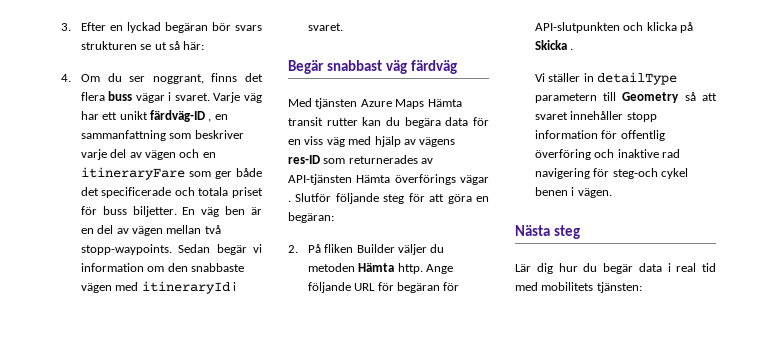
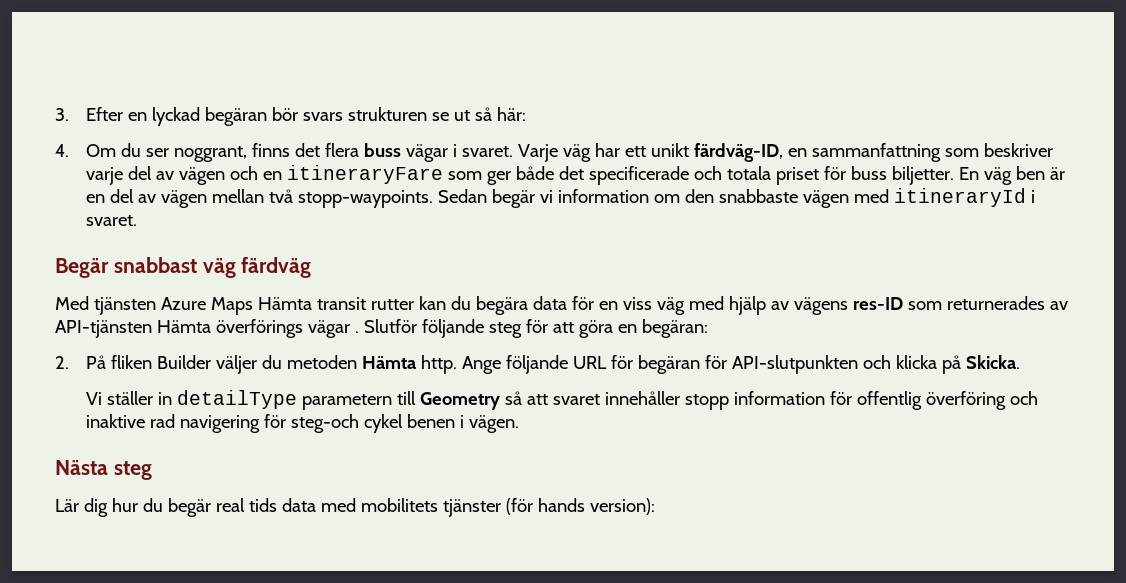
- Varje väg har ett unikt färdväg-ID , en sammanfattning som beskriver varje del av vägen och en itineraryFare som ger både det specificerade och totala priset för buss biljetter.
+ Varje väg har ett unikt färdväg-ID, en sammanfattning som beskriver varje del av vägen och en itineraryFare som ger både det specificerade och totala priset för buss biljetter.
- Ange följande URL för begäran för API-slutpunkten och klicka på Skicka .
+ Ange följande URL för begäran för API-slutpunkten och klicka på Skicka.
- Lär dig hur du begär data i real tid med mobilitets tjänsten:
+ Lär dig hur du begär real tids data med mobilitets tjänster (för hands version):

